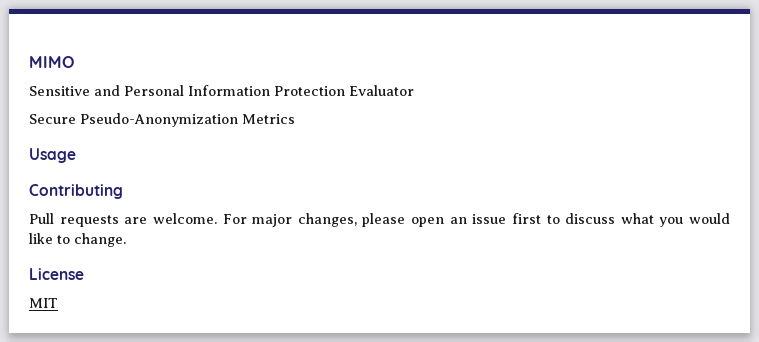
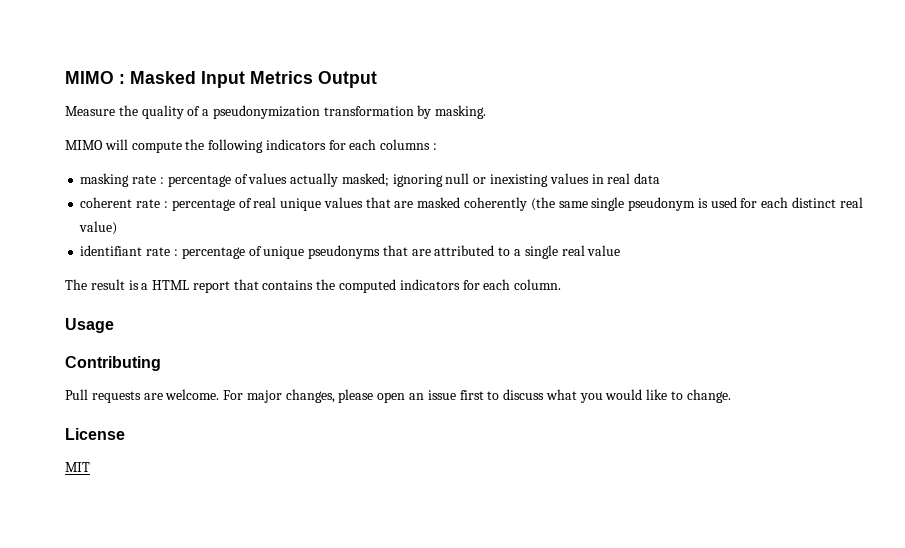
- MIMO
- Sensitive and Personal Information Protection Evaluator
- Secure Pseudo-Anonymization Metrics
+ MIMO : Masked Input Metrics Output
+ Measure the quality of a pseudonymization transformation by masking.
+ MIMO will compute the following indicators for each columns :
+ masking rate : percentage of values actually masked; ignoring null or inexisting values in real data
+ coherent rate : percentage of real unique values that are masked coherently (the same single pseudonym is used for each distinct real value)
+ identifiant rate : percentage of unique pseudonyms that are attributed to a single real value
+ The result is a HTML report that contains the computed indicators for each column.

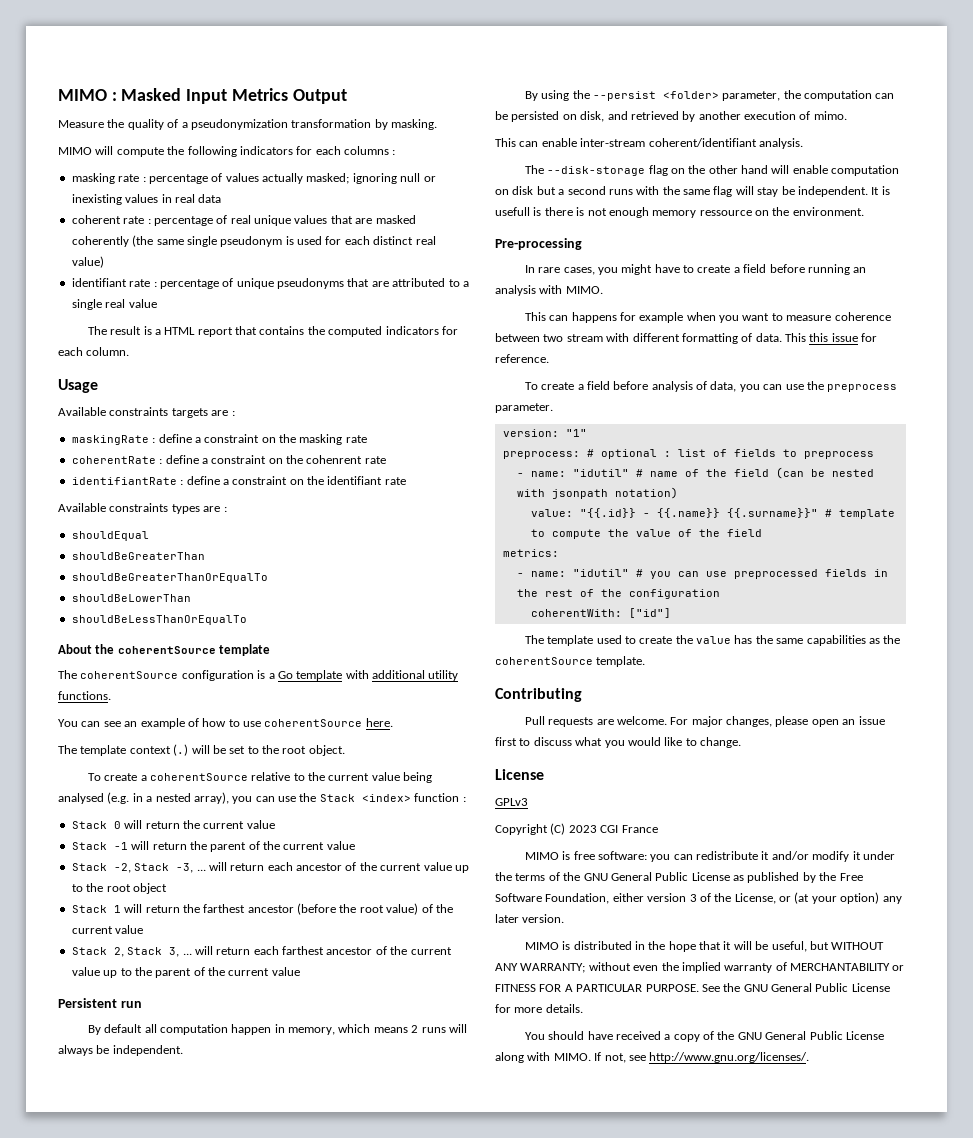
+ Available constraints targets are :
+ maskingRate : define a constraint on the masking rate
+ coherentRate : define a constraint on the cohenrent rate
+ identifiantRate : define a constraint on the identifiant rate
+ Available constraints types are :
+ shouldEqual
+ shouldBeGreaterThan
+ shouldBeGreaterThanOrEqualTo
+ shouldBeLowerThan
+ shouldBeLessThanOrEqualTo
+ About the coherentSource template
+ The coherentSource configuration is a Go template with additional utility functions.
+ You can see an example of how to use coherentSource here.
+ The template context (.) will be set to the root object.
+ To create a coherentSource relative to the current value being analysed (e.g. in a nested array), you can use the Stack <index> function :
+ Stack 0 will return the current value
+ Stack -1 will return the parent of the current value
+ Stack -2, Stack -3, ... will return each ancestor of the current value up to the root object
+ Stack 1 will return the farthest ancestor (before the root value) of the current value
+ Stack 2, Stack 3, ... will return each farthest ancestor of the current value up to the parent of the current value
+ Persistent run
+ By default all computation happen in memory, which means 2 runs will always be independent.
+ By using the --persist <folder> parameter, the computation can be persisted on disk, and retrieved by another execution of mimo.
+ This can enable inter-stream coherent/identifiant analysis.
+ The --disk-storage flag on the other hand will enable computation on disk but a second runs with the same flag will stay be independent. It is usefull is there is not enough memory ressource on the environment.
+ Pre-processing
+ In rare cases, you might have to create a field before running an analysis with MIMO.
+ This can happens for example when you want to measure coherence between two stream with different formatting of data. This this issue for reference.
+ To create a field before analysis of data, you can use the preprocess parameter.
+ version: "1"
+ preprocess: # optional : list of fields to preprocess
+ - name: "idutil" # name of the field (can be nested with jsonpath notation)
+ value: "{{.id}} - {{.name}} {{.surname}}" # template to compute the value of the field
+ metrics:
+ - name: "idutil" # you can use preprocessed fields in the rest of the configuration
+ coherentWith: ["id"]
+ The template used to create the value has the same capabilities as the coherentSource template.
- MIT
+ GPLv3
+ Copyright (C) 2023 CGI France
+ MIMO is free software: you can redistribute it and/or modify it under the terms of the GNU General Public License as published by the Free Software Foundation, either version 3 of the License, or (at your option) any later version.
+ MIMO is distributed in the hope that it will be useful, but WITHOUT ANY WARRANTY; without even the implied warranty of MERCHANTABILITY or FITNESS FOR A PARTICULAR PURPOSE. See the GNU General Public License for more details.
+ You should have received a copy of the GNU General Public License along with MIMO. If not, see http://www.gnu.org/licenses/.

